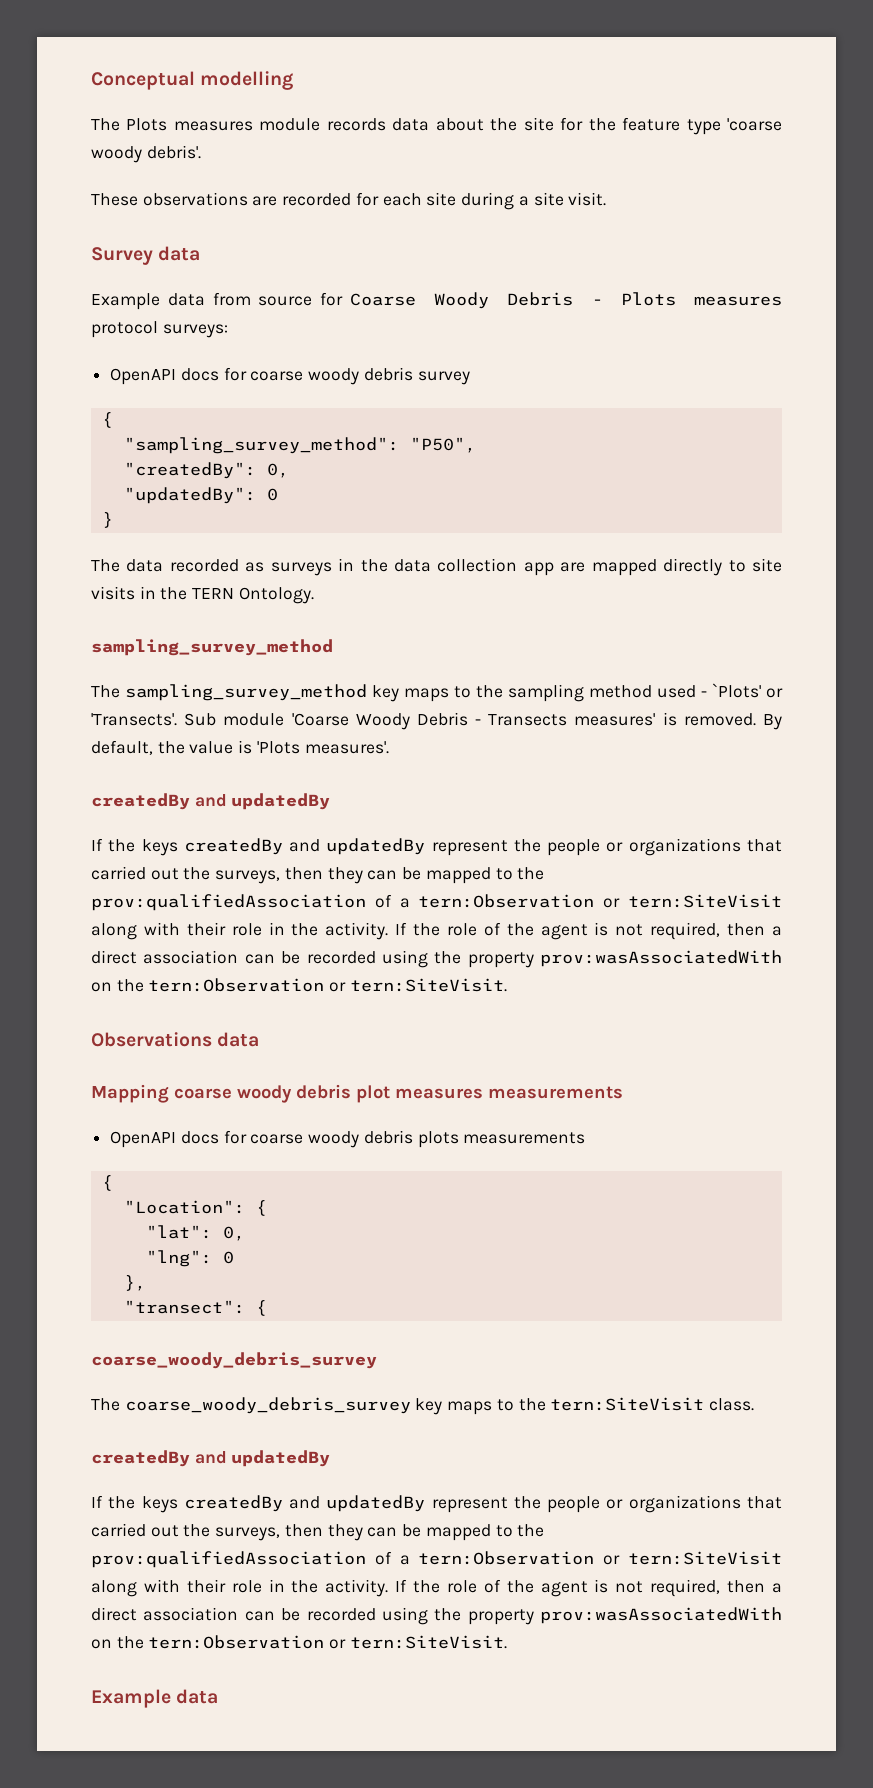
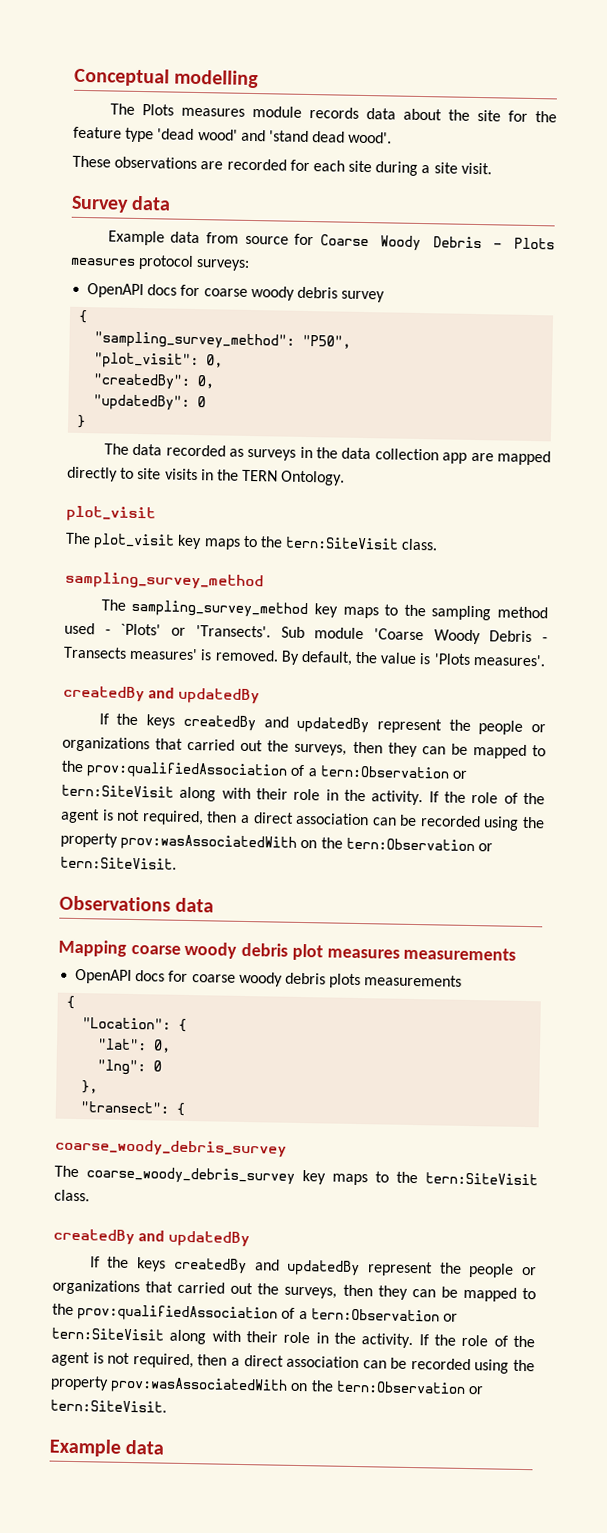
- The Plots measures module records data about the site for the feature type 'coarse woody debris'.
+ The Plots measures module records data about the site for the feature type 'dead wood' and 'stand dead wood'.
+ "plot_visit": 0,
  The data recorded as surveys in the data collection app are mapped directly to site visits in the TERN Ontology.
+ plot_visit
+ The plot_visit key maps to the tern:SiteVisit class.

